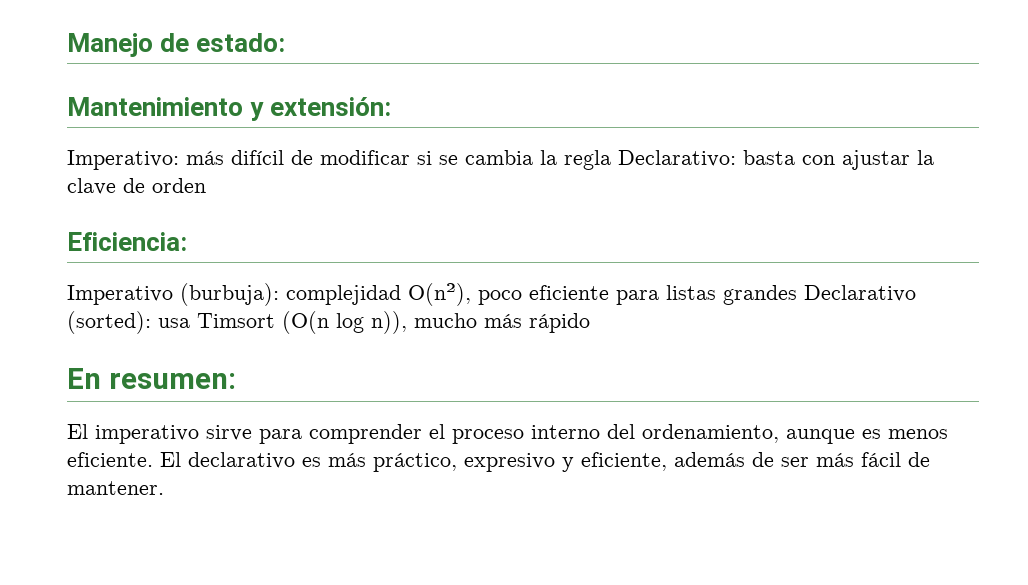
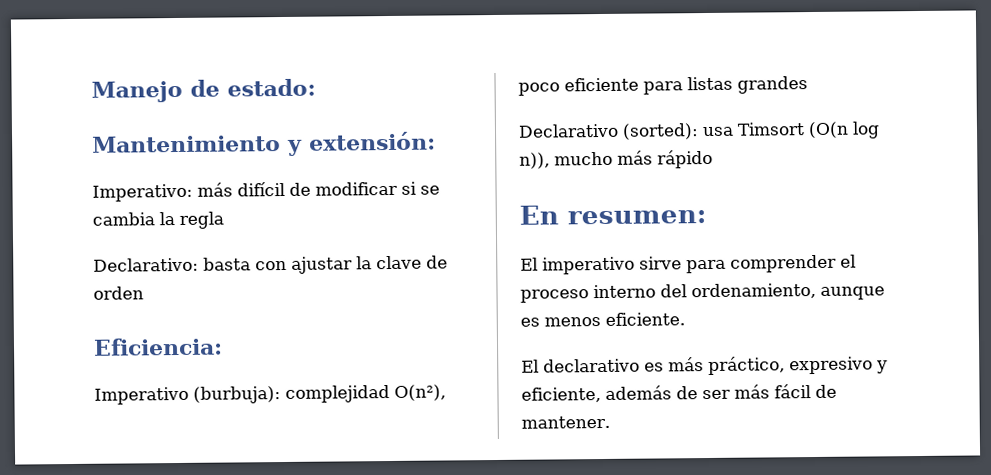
- Imperativo: más difícil de modificar si se cambia la regla Declarativo: basta con ajustar la clave de orden
+ Imperativo: más difícil de modificar si se cambia la regla
+ Declarativo: basta con ajustar la clave de orden
- Imperativo (burbuja): complejidad O(n²), poco eficiente para listas grandes Declarativo (sorted): usa Timsort (O(n log n)), mucho más rápido
+ Imperativo (burbuja): complejidad O(n²), poco eficiente para listas grandes
+ Declarativo (sorted): usa Timsort (O(n log n)), mucho más rápido
- El imperativo sirve para comprender el proceso interno del ordenamiento, aunque es menos eficiente. El declarativo es más práctico, expresivo y eficiente, además de ser más fácil de mantener.
+ El imperativo sirve para comprender el proceso interno del ordenamiento, aunque es menos eficiente.
+ El declarativo es más práctico, expresivo y eficiente, además de ser más fácil de mantener.

